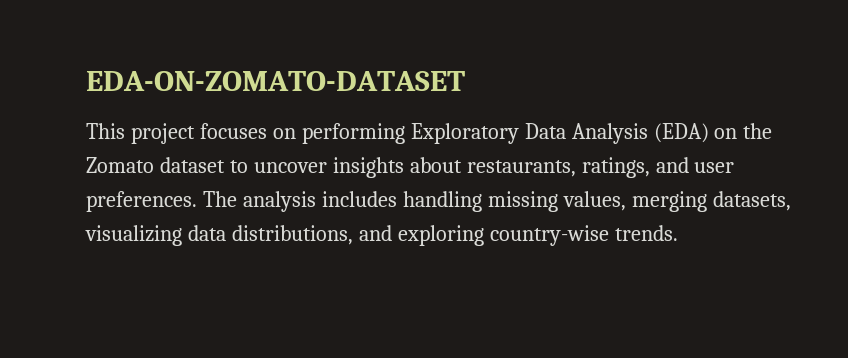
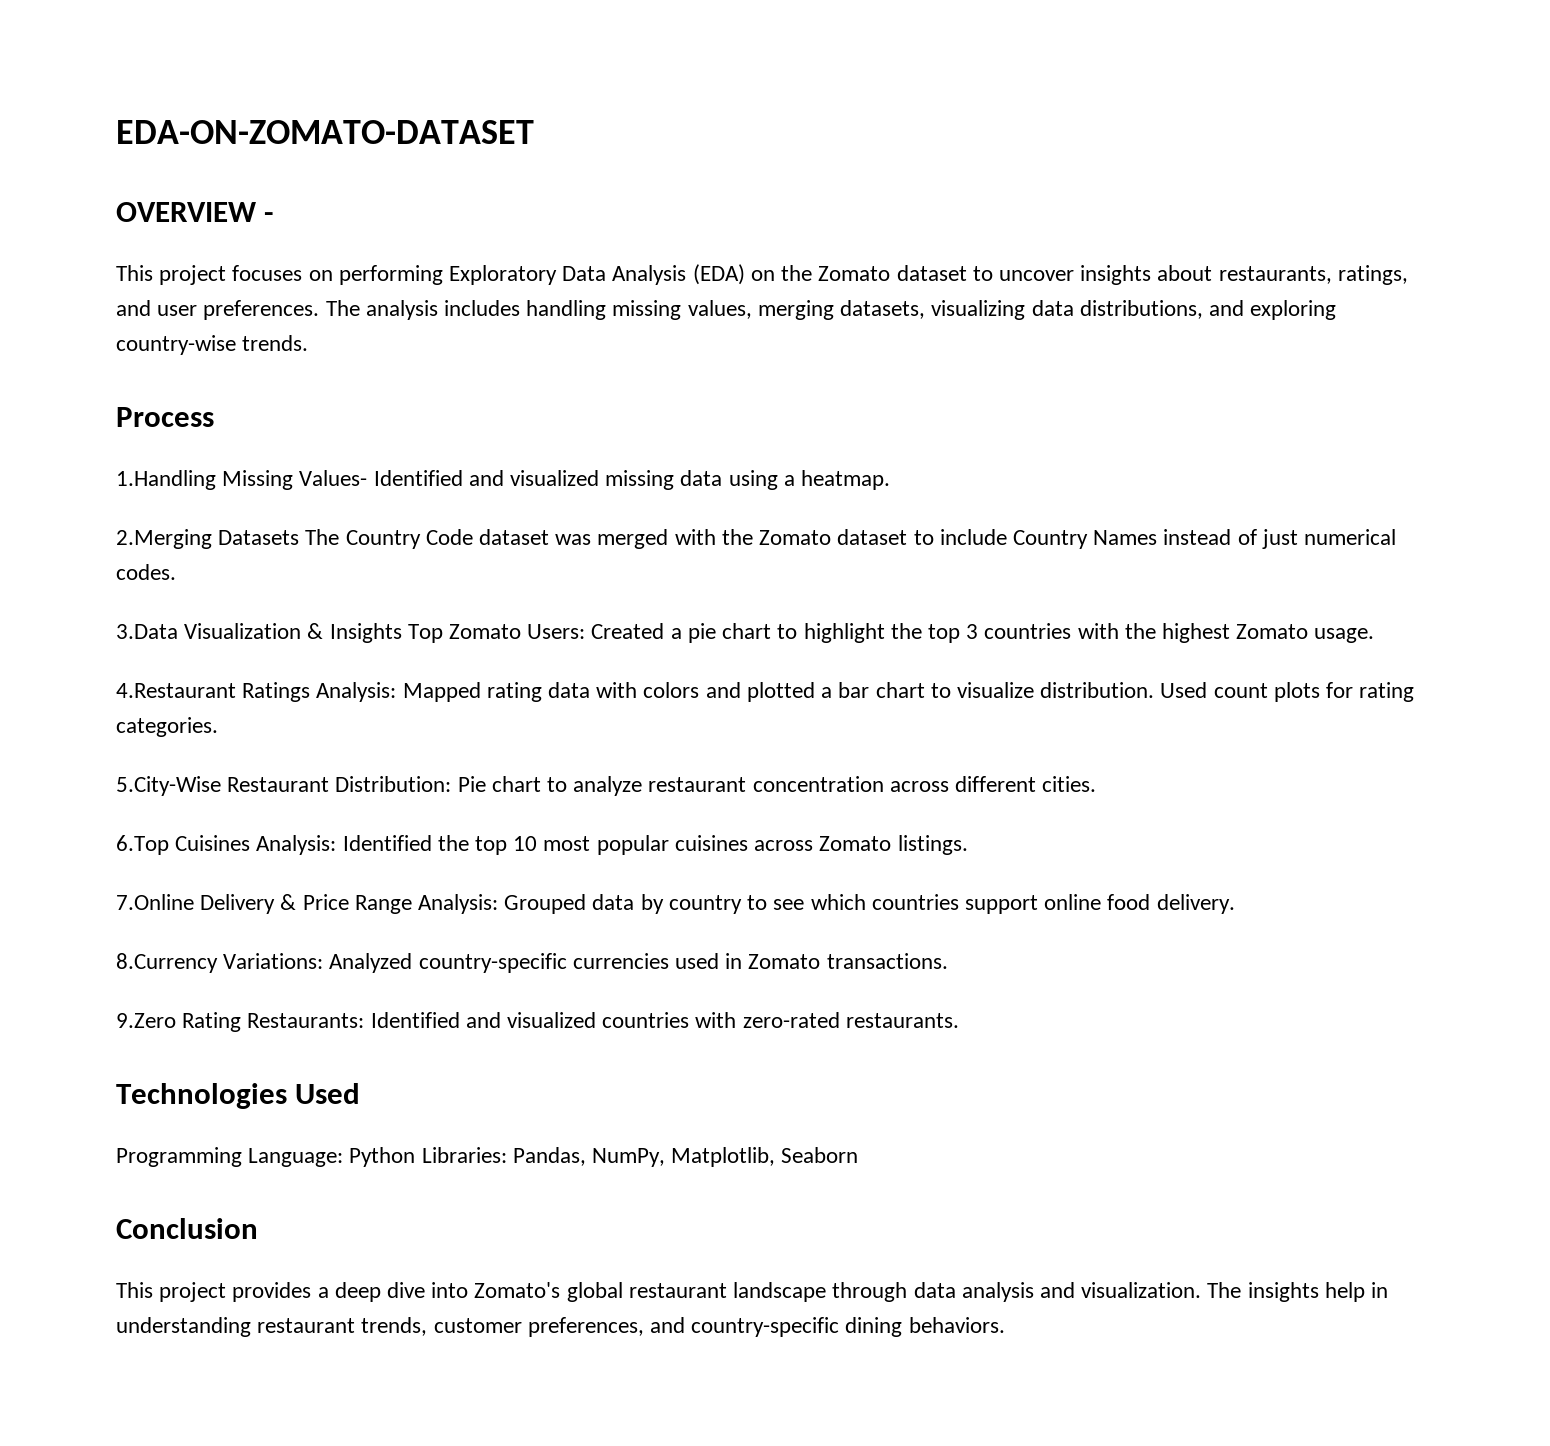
+ OVERVIEW -
+ Process
+ 1.Handling Missing Values- Identified and visualized missing data using a heatmap.
+ 2.Merging Datasets The Country Code dataset was merged with the Zomato dataset to include Country Names instead of just numerical codes.
+ 3.Data Visualization & Insights Top Zomato Users: Created a pie chart to highlight the top 3 countries with the highest Zomato usage.
+ 4.Restaurant Ratings Analysis: Mapped rating data with colors and plotted a bar chart to visualize distribution. Used count plots for rating categories.
+ 5.City-Wise Restaurant Distribution: Pie chart to analyze restaurant concentration across different cities.
+ 6.Top Cuisines Analysis: Identified the top 10 most popular cuisines across Zomato listings.
+ 7.Online Delivery & Price Range Analysis: Grouped data by country to see which countries support online food delivery.
+ 8.Currency Variations: Analyzed country-specific currencies used in Zomato transactions.
+ 9.Zero Rating Restaurants: Identified and visualized countries with zero-rated restaurants.
+ Technologies Used
+ Programming Language: Python Libraries: Pandas, NumPy, Matplotlib, Seaborn
+ Conclusion
+ This project provides a deep dive into Zomato's global restaurant landscape through data analysis and visualization. The insights help in understanding restaurant trends, customer preferences, and country-specific dining behaviors.

